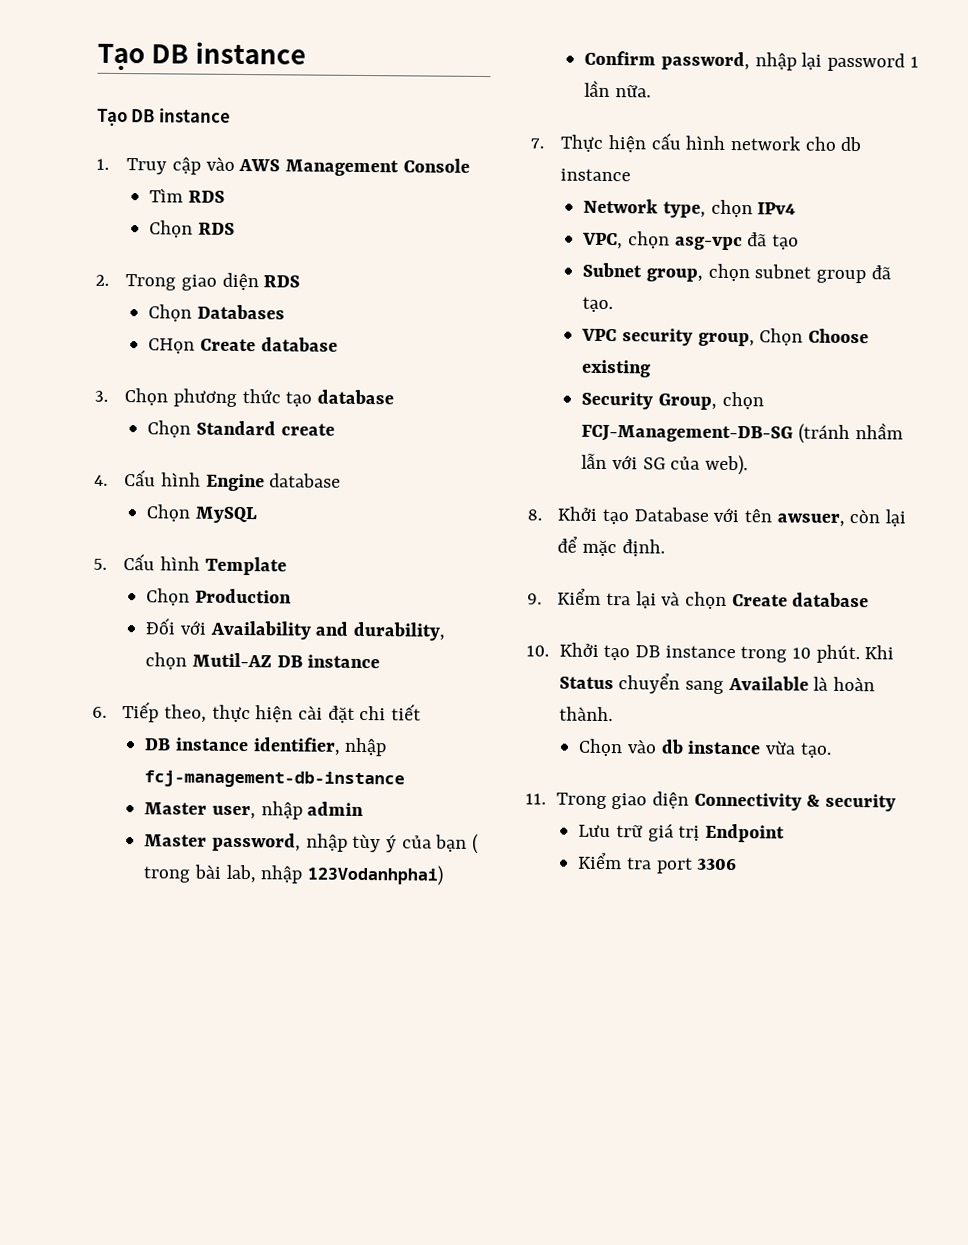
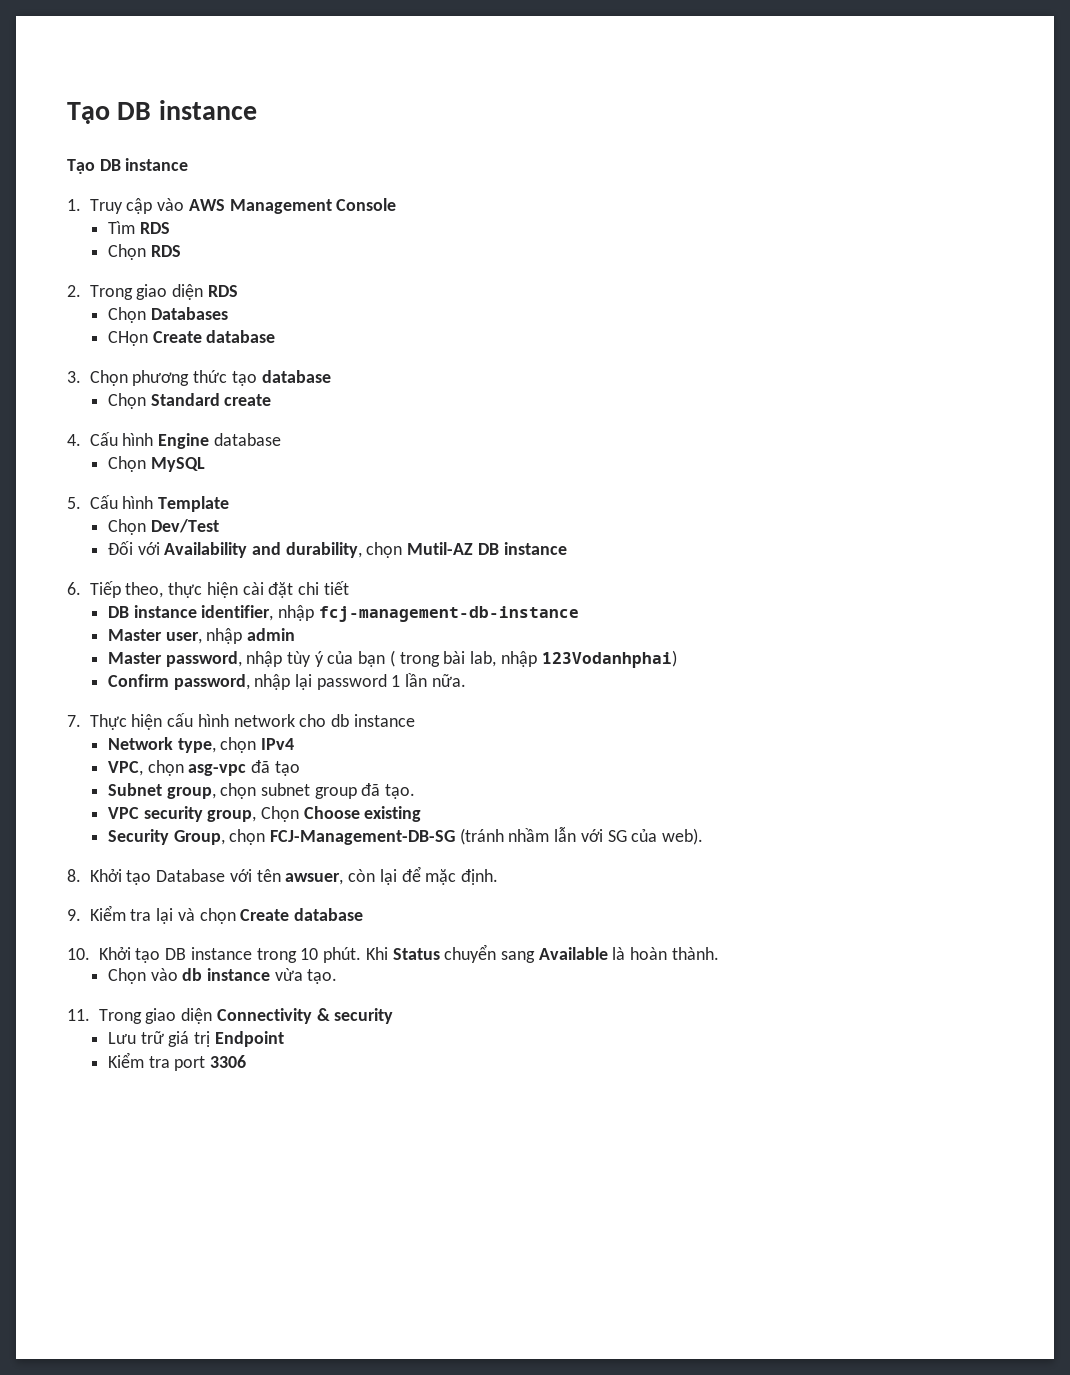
- Chọn Production
+ Chọn Dev/Test

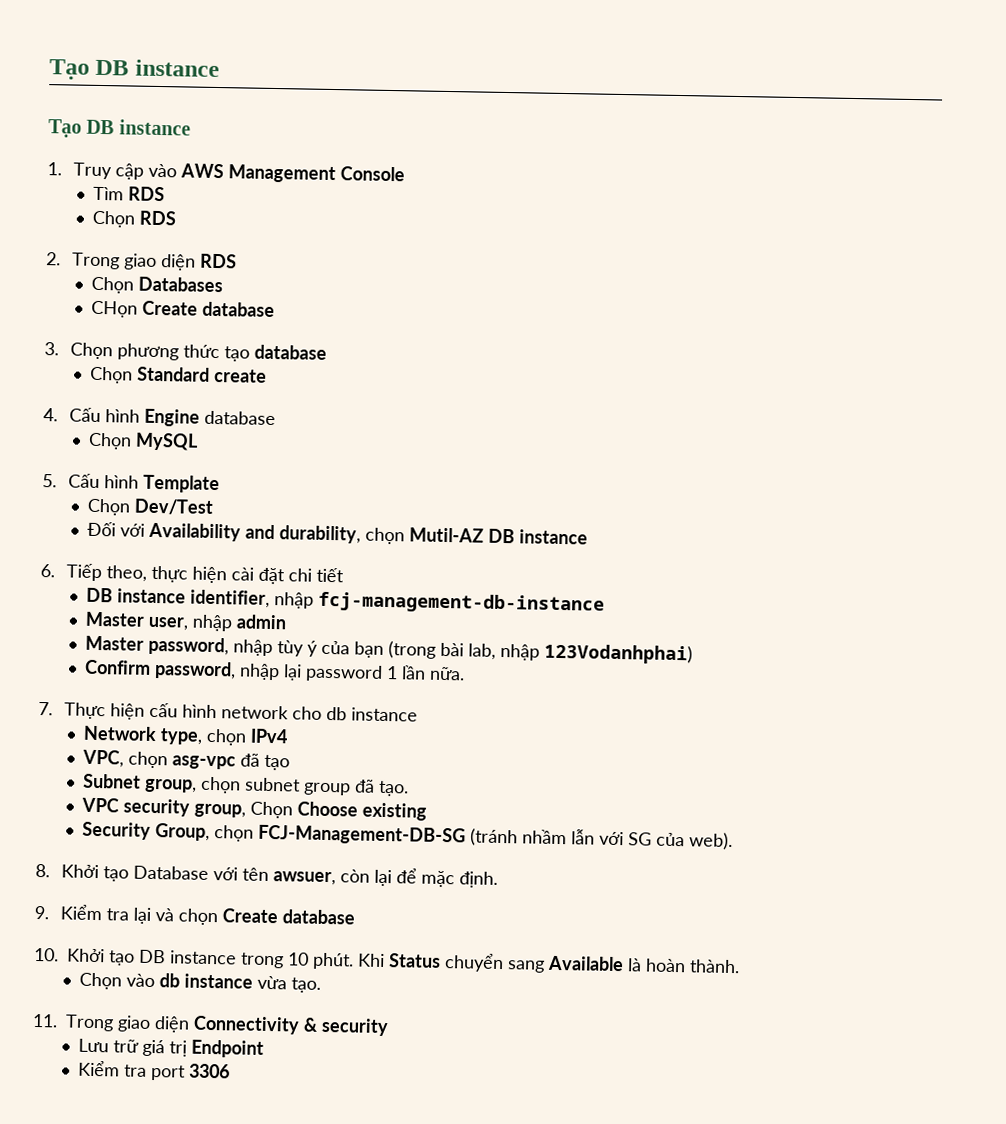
- Master password, nhập tùy ý của bạn ( trong bài lab, nhập 123Vodanhphai)
+ Master password, nhập tùy ý của bạn (trong bài lab, nhập 123Vodanhphai)

